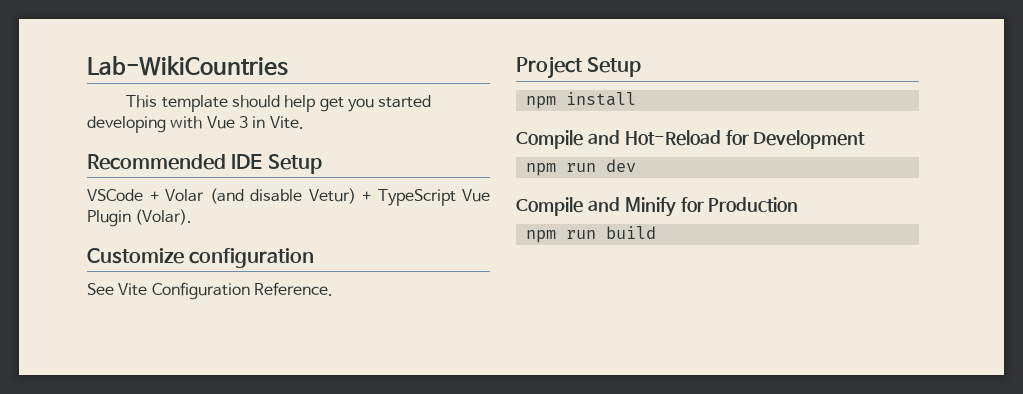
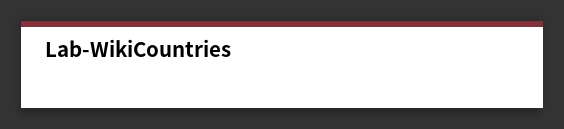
- This template should help get you started developing with Vue 3 in Vite.
- Recommended IDE Setup
- VSCode + Volar (and disable Vetur) + TypeScript Vue Plugin (Volar).
- Customize configuration
- See Vite Configuration Reference.
- Project Setup
- npm install
- Compile and Hot-Reload for Development
- npm run dev
- Compile and Minify for Production
- npm run build

